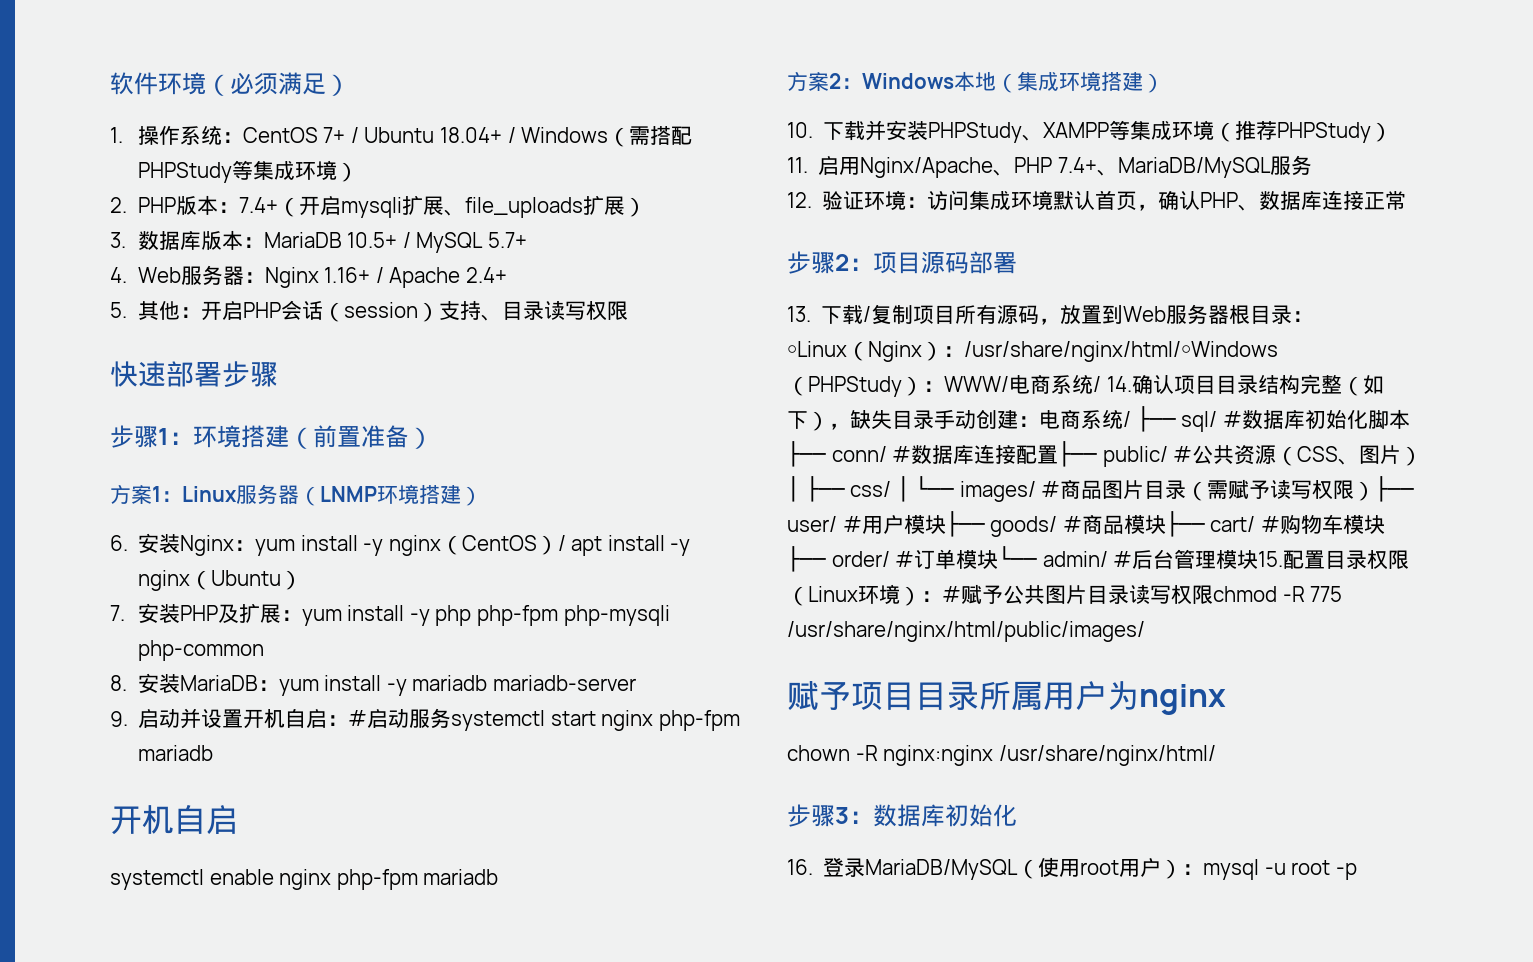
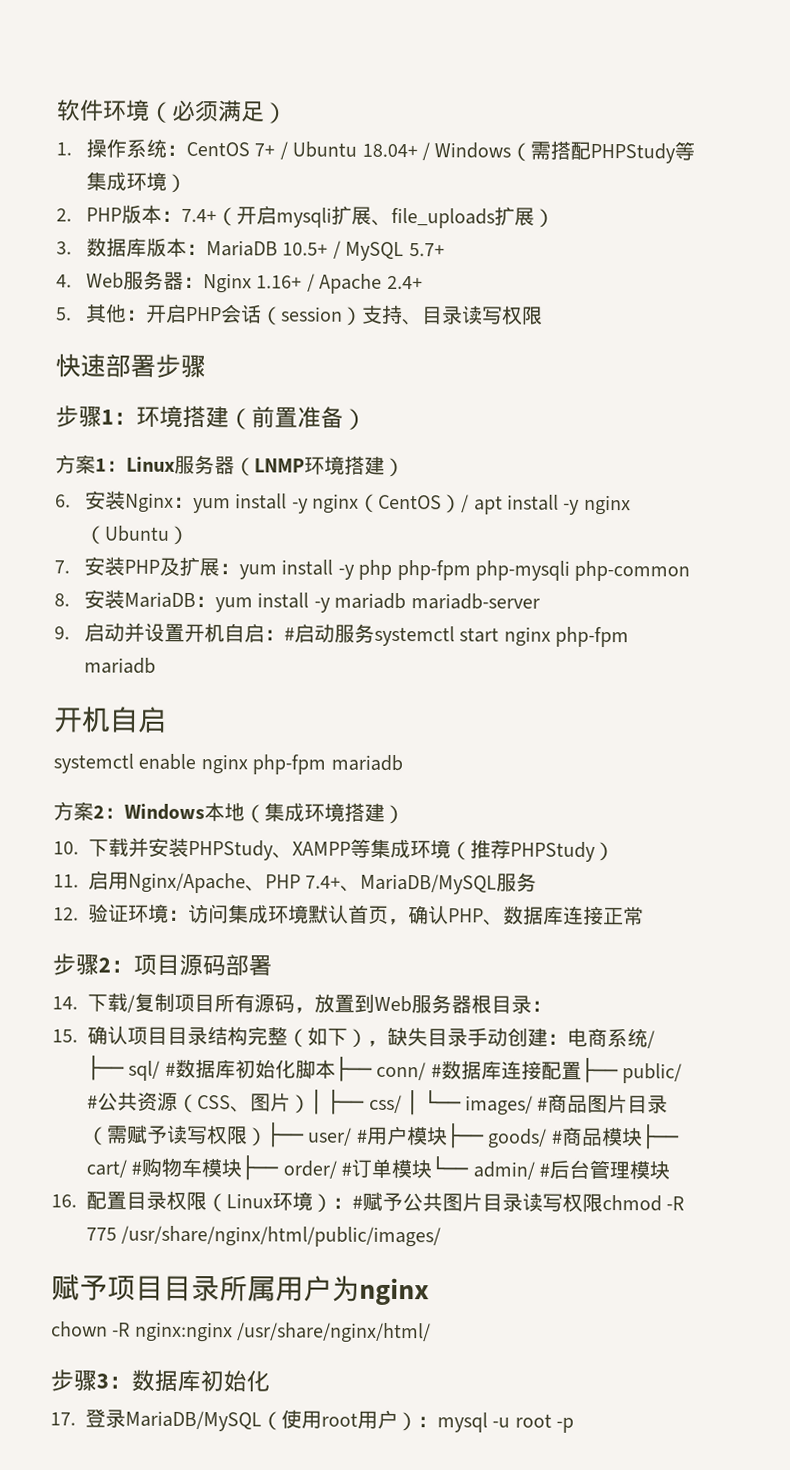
- 13.下载/复制项目所有源码，放置到Web服务器根目录：
+ 14.下载/复制项目所有源码，放置到Web服务器根目录：
- ￮Linux（Nginx）：/usr/share/nginx/html/￮Windows（PHPStudy）：WWW/电商系统/ 14.确认项目目录结构完整（如下），缺失目录手动创建：
+ 15.确认项目目录结构完整（如下），缺失目录手动创建：
- 电商系统/ ├── sql/ #数据库初始化脚本├── conn/ #数据库连接配置├── public/ #公共资源（CSS、图片）│ ├── css/ │ └── images/ #商品图片目录（需赋予读写权限）├── user/ #用户模块├── goods/ #商品模块├── cart/ #购物车模块├── order/ #订单模块└── admin/ #后台管理模块15.配置目录权限（Linux环境）：
+ 电商系统/ ├── sql/ #数据库初始化脚本├── conn/ #数据库连接配置├── public/ #公共资源（CSS、图片）│ ├── css/ │ └── images/ #商品图片目录（需赋予读写权限）├── user/ #用户模块├── goods/ #商品模块├── cart/ #购物车模块├── order/ #订单模块└── admin/ #后台管理模块
+ 16.配置目录权限（Linux环境）：
- 16.登录MariaDB/MySQL（使用root用户）：mysql -u root -p
+ 17.登录MariaDB/MySQL（使用root用户）：mysql -u root -p

